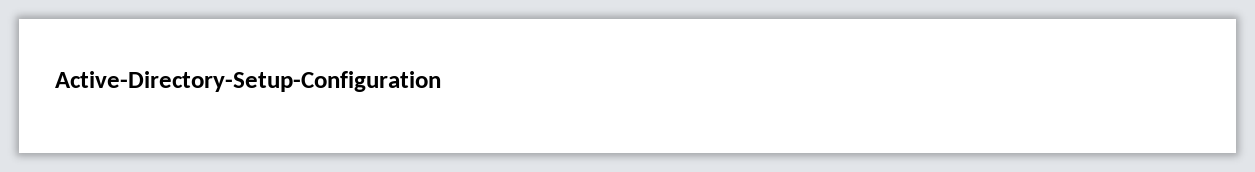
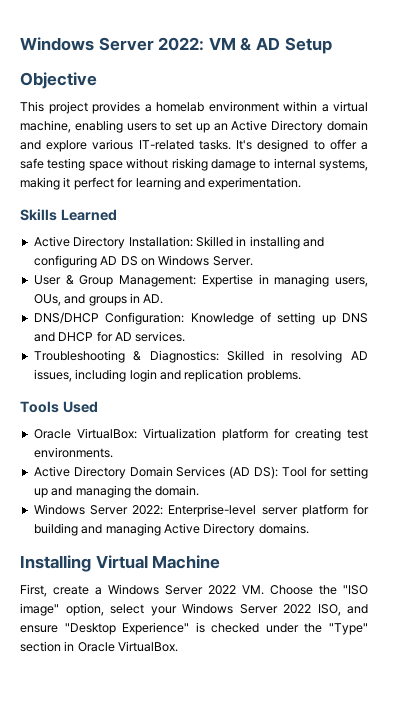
- Active-Directory-Setup-Configuration
+ Windows Server 2022: VM & AD Setup
+ Objective
+ This project provides a homelab environment within a virtual machine, enabling users to set up an Active Directory domain and explore various IT-related tasks. It's designed to offer a safe testing space without risking damage to internal systems, making it perfect for learning and experimentation.
+ Skills Learned
+ Active Directory Installation: Skilled in installing and configuring AD DS on Windows Server.
+ User & Group Management: Expertise in managing users, OUs, and groups in AD.
+ DNS/DHCP Configuration: Knowledge of setting up DNS and DHCP for AD services.
+ Troubleshooting & Diagnostics: Skilled in resolving AD issues, including login and replication problems.
+ Tools Used
+ Oracle VirtualBox: Virtualization platform for creating test environments.
+ Active Directory Domain Services (AD DS): Tool for setting up and managing the domain.
+ Windows Server 2022: Enterprise-level server platform for building and managing Active Directory domains.
+ Installing Virtual Machine
+ First, create a Windows Server 2022 VM. Choose the "ISO image" option, select your Windows Server 2022 ISO, and ensure "Desktop Experience" is checked under the "Type" section in Oracle VirtualBox.

